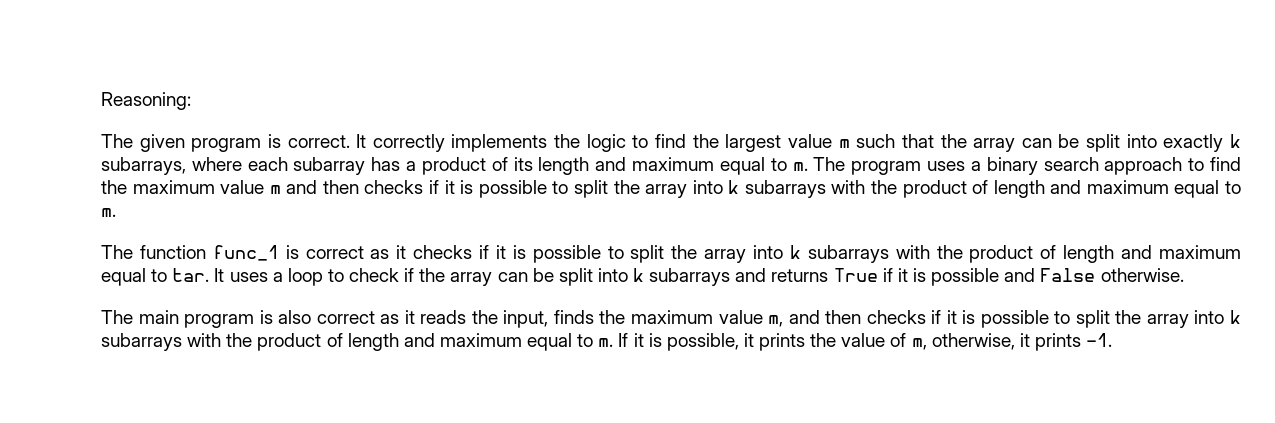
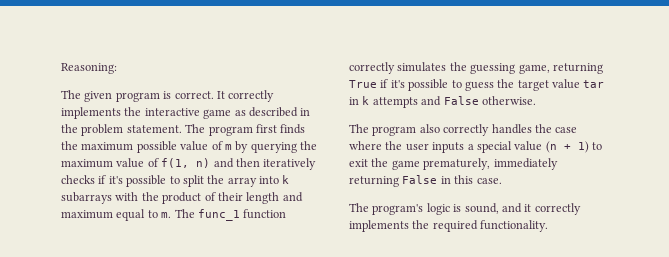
- It correctly implements the logic to find the largest value m such that the array can be split into exactly k subarrays, where each subarray has a product of its length and maximum equal to m. The program uses a binary search approach to find the maximum value m and then checks if it is possible to split the array into k subarrays with the product of length and maximum equal to m.
- The function func_1 is correct as it checks if it is possible to split the array into k subarrays with the product of length and maximum equal to tar. It uses a loop to check if the array can be split into k subarrays and returns True if it is possible and False otherwise.
- The main program is also correct as it reads the input, finds the maximum value m, and then checks if it is possible to split the array into k subarrays with the product of length and maximum equal to m. If it is possible, it prints the value of m, otherwise, it prints -1.
+ It correctly implements the interactive game as described in the problem statement. The program first finds the maximum possible value of m by querying the maximum value of f(1, n) and then iteratively checks if it's possible to split the array into k subarrays with the product of their length and maximum equal to m. The func_1 function correctly simulates the guessing game, returning True if it's possible to guess the target value tar in k attempts and False otherwise.
+ The program also correctly handles the case where the user inputs a special value (n + 1) to exit the game prematurely, immediately returning False in this case.
+ The program's logic is sound, and it correctly implements the required functionality.

